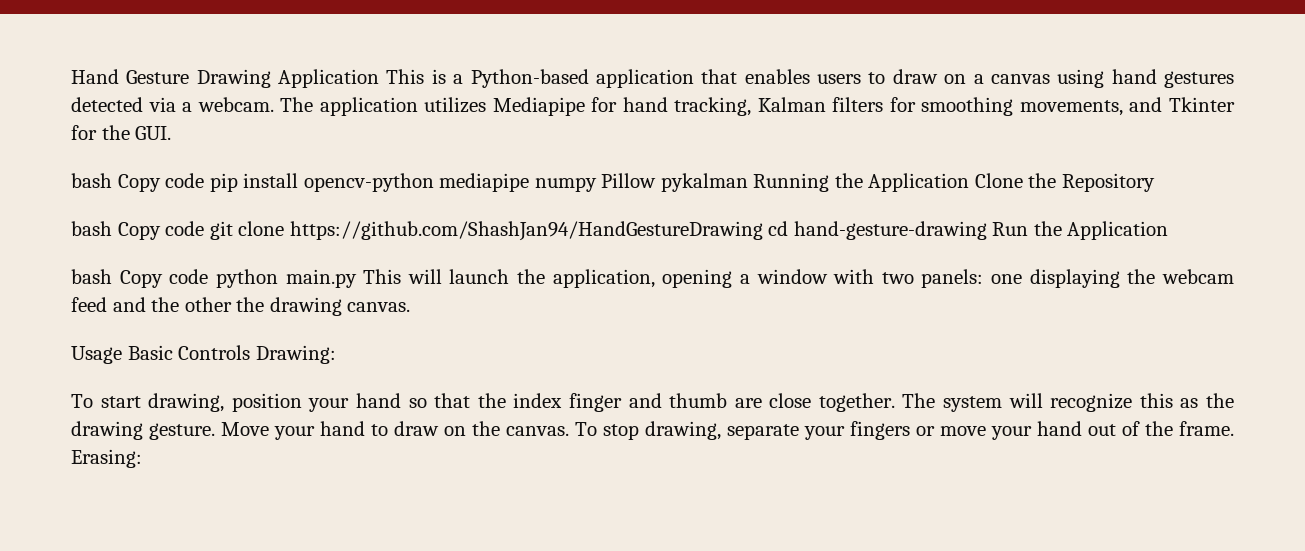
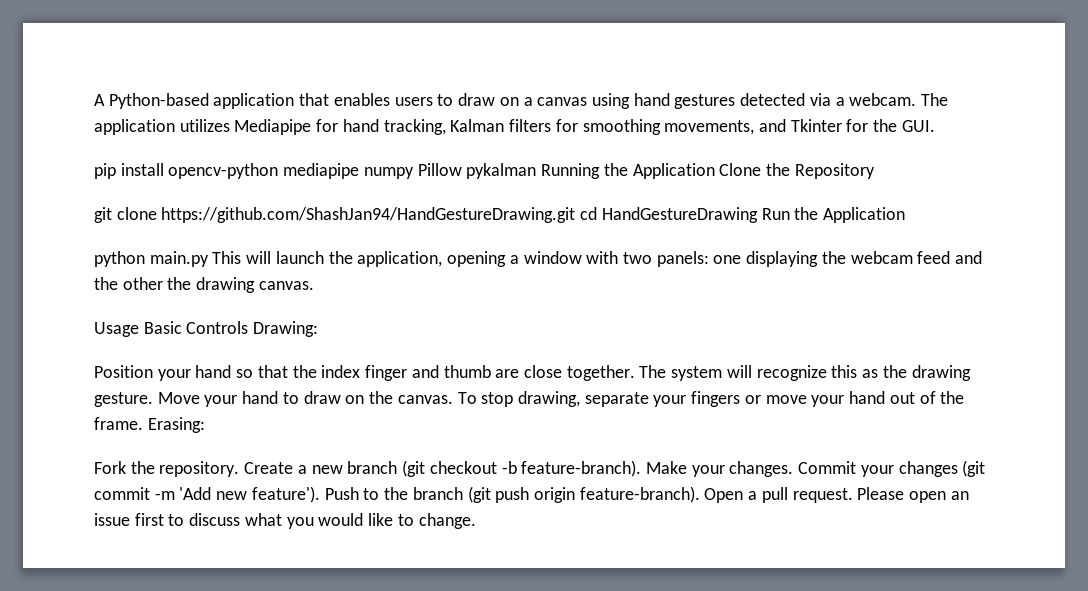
- Hand Gesture Drawing Application This is a Python-based application that enables users to draw on a canvas using hand gestures detected via a webcam.
+ A Python-based application that enables users to draw on a canvas using hand gestures detected via a webcam.
- bash Copy code pip install opencv-python mediapipe numpy Pillow pykalman Running the Application Clone the Repository
+ pip install opencv-python mediapipe numpy Pillow pykalman Running the Application Clone the Repository
- bash Copy code git clone https://github.com/ShashJan94/HandGestureDrawing cd hand-gesture-drawing Run the Application
+ git clone https://github.com/ShashJan94/HandGestureDrawing.git cd HandGestureDrawing Run the Application
- bash Copy code python main.py This will launch the application, opening a window with two panels: one displaying the webcam feed and the other the drawing canvas.
+ python main.py This will launch the application, opening a window with two panels: one displaying the webcam feed and the other the drawing canvas.
- To start drawing, position your hand so that the index finger and thumb are close together.
+ Position your hand so that the index finger and thumb are close together.
+ Fork the repository. Create a new branch (git checkout -b feature-branch). Make your changes. Commit your changes (git commit -m 'Add new feature'). Push to the branch (git push origin feature-branch). Open a pull request. Please open an issue first to discuss what you would like to change.

